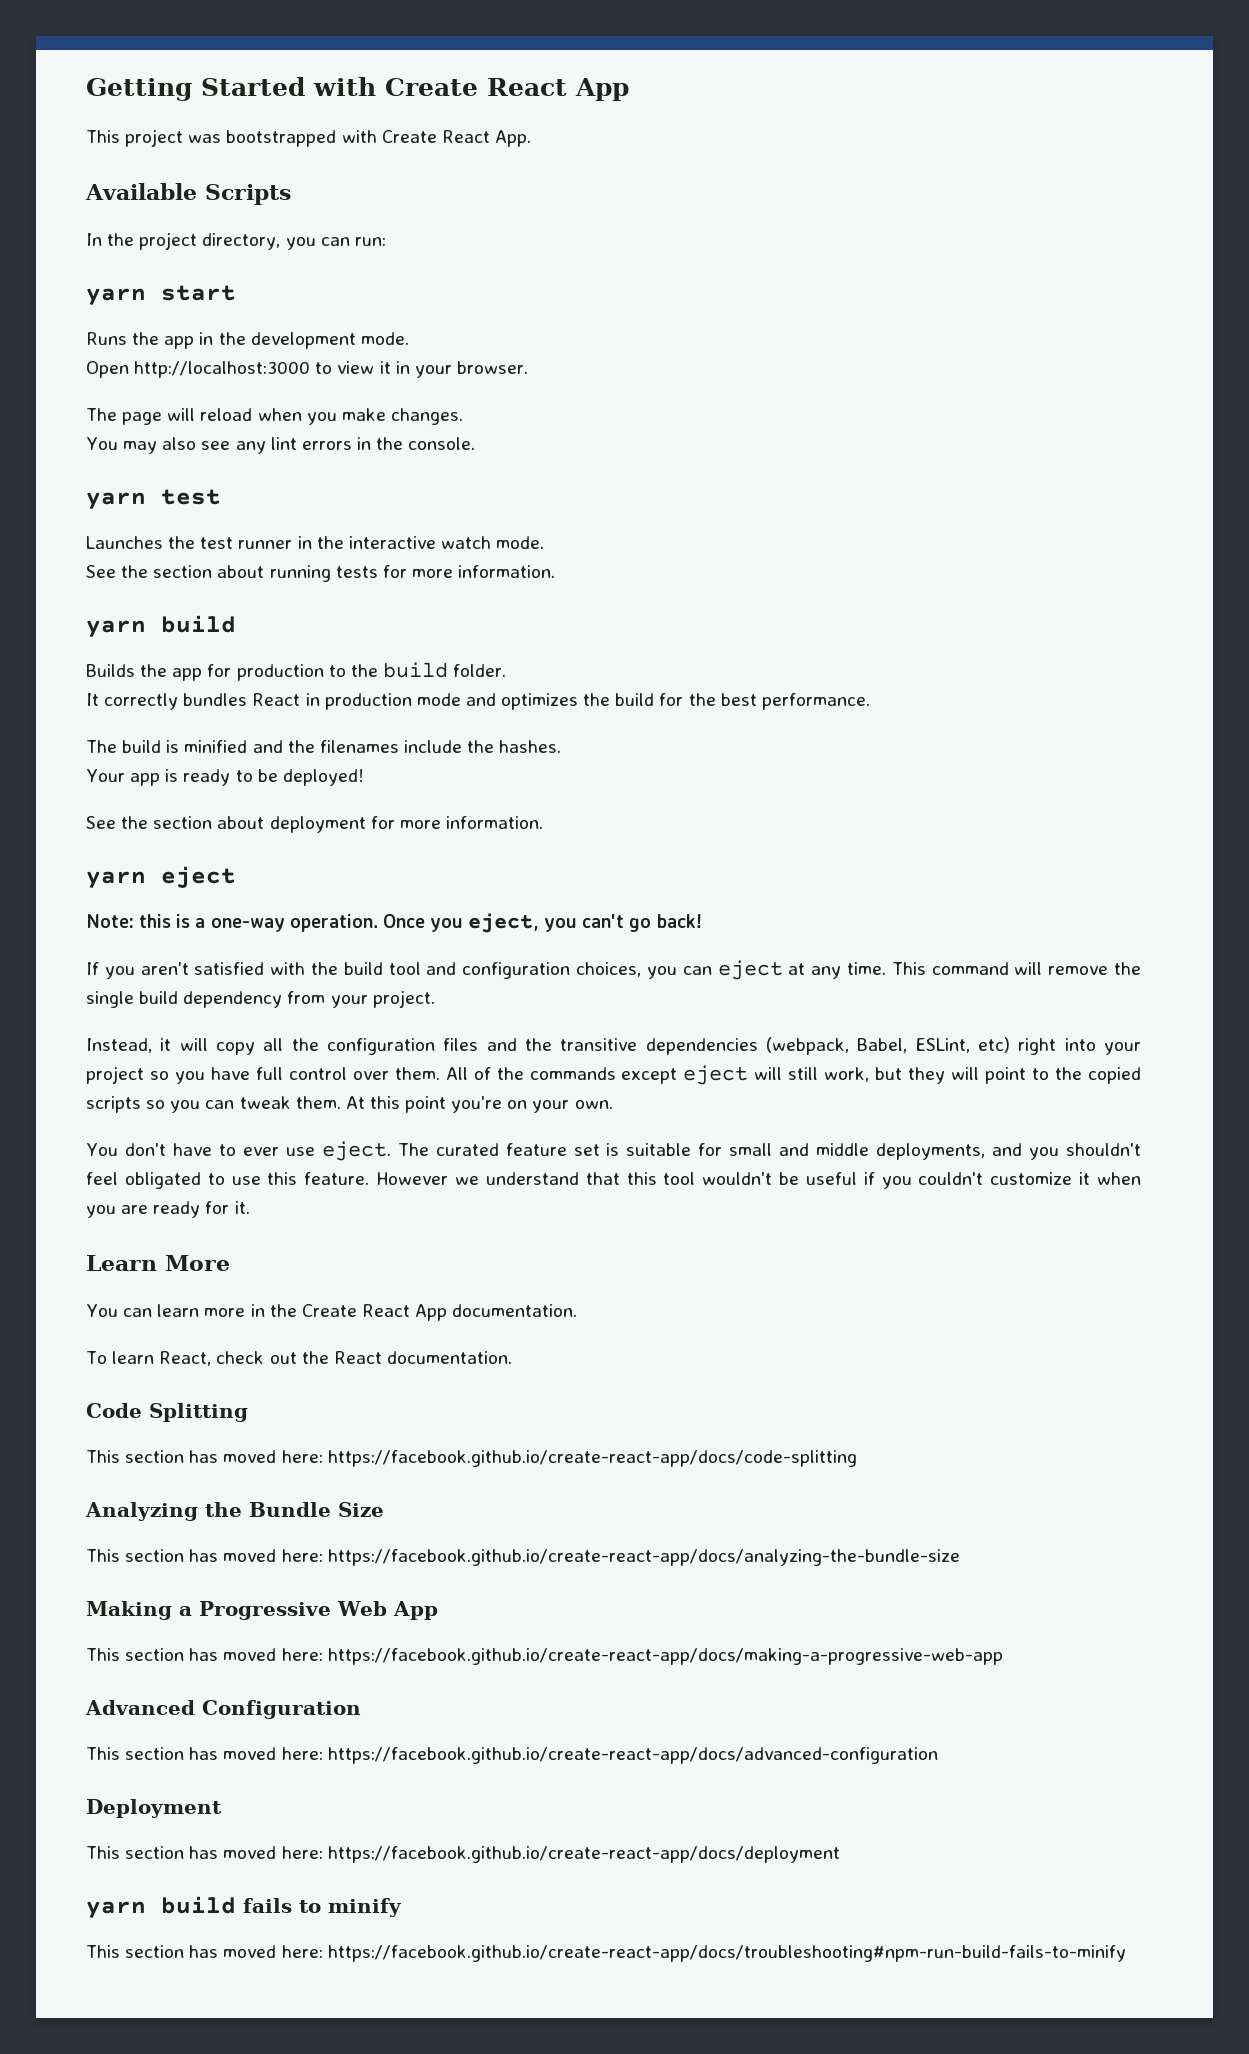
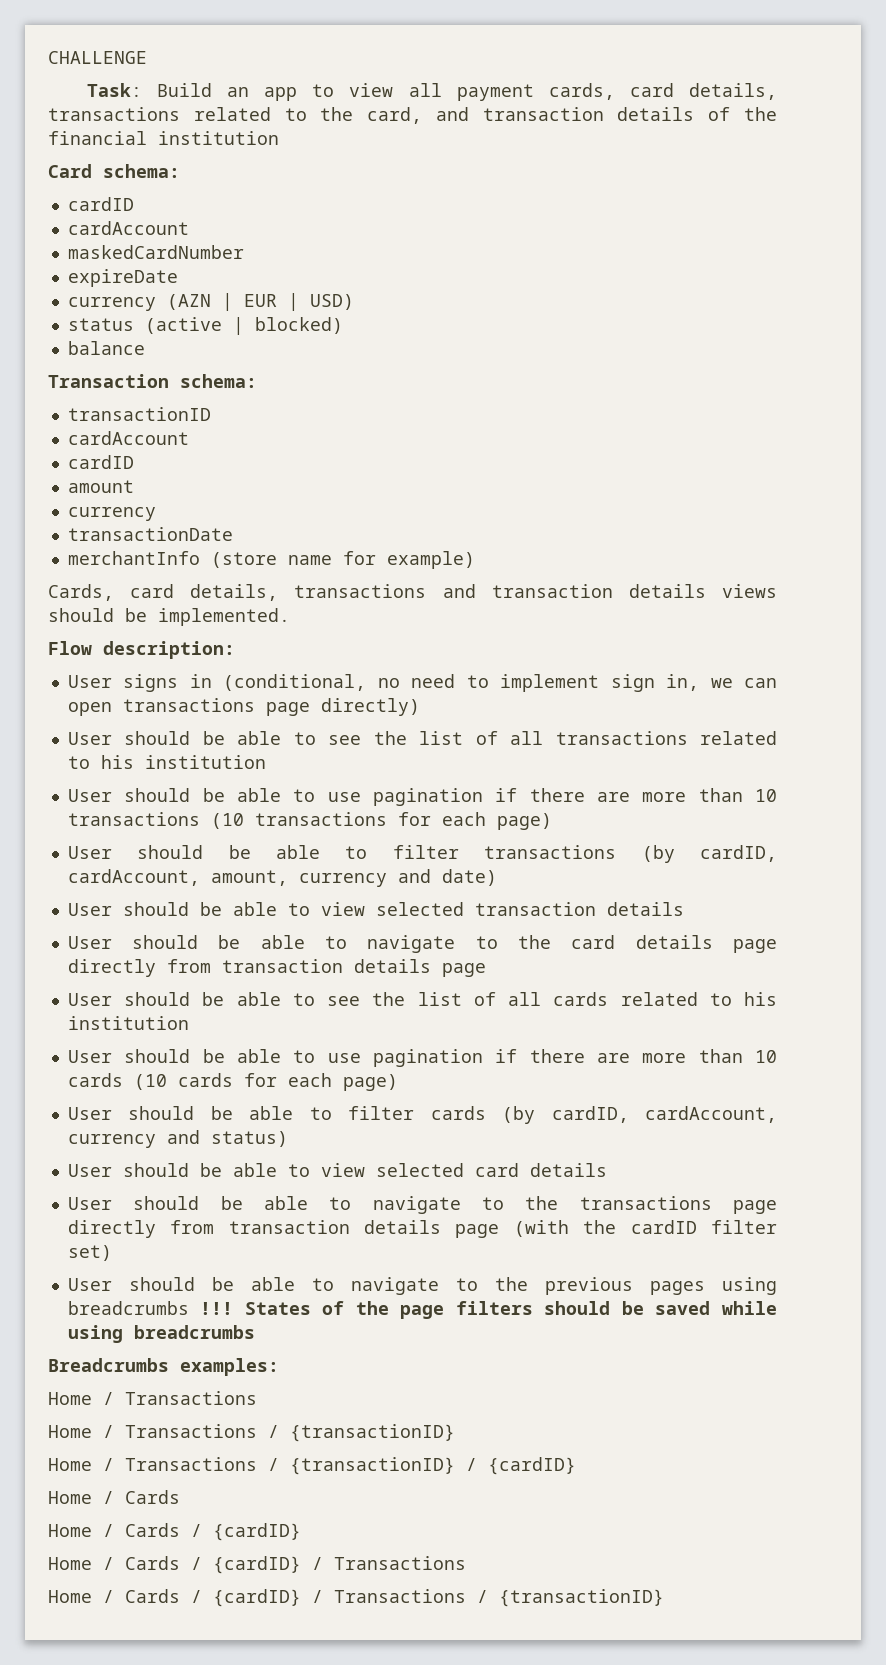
- Getting Started with Create React App
- This project was bootstrapped with Create React App.
- Available Scripts
- In the project directory, you can run:
- yarn start
- Runs the app in the development mode.
- Open http://localhost:3000 to view it in your browser.
- The page will reload when you make changes.
- You may also see any lint errors in the console.
- yarn test
- Launches the test runner in the interactive watch mode.
- See the section about running tests for more information.
- yarn build
- Builds the app for production to the build folder.
- It correctly bundles React in production mode and optimizes the build for the best performance.
- The build is minified and the filenames include the hashes.
- Your app is ready to be deployed!
- See the section about deployment for more information.
- yarn eject
- Note: this is a one-way operation. Once you eject, you can't go back!
- If you aren't satisfied with the build tool and configuration choices, you can eject at any time. This command will remove the single build dependency from your project.
- Instead, it will copy all the configuration files and the transitive dependencies (webpack, Babel, ESLint, etc) right into your project so you have full control over them. All of the commands except eject will still work, but they will point to the copied scripts so you can tweak them. At this point you're on your own.
- You don't have to ever use eject. The curated feature set is suitable for small and middle deployments, and you shouldn't feel obligated to use this feature. However we understand that this tool wouldn't be useful if you couldn't customize it when you are ready for it.
- Learn More
- You can learn more in the Create React App documentation.
- To learn React, check out the React documentation.
- Code Splitting
- This section has moved here: https://facebook.github.io/create-react-app/docs/code-splitting
- Analyzing the Bundle Size
- This section has moved here: https://facebook.github.io/create-react-app/docs/analyzing-the-bundle-size
- Making a Progressive Web App
- This section has moved here: https://facebook.github.io/create-react-app/docs/making-a-progressive-web-app
- Advanced Configuration
- This section has moved here: https://facebook.github.io/create-react-app/docs/advanced-configuration
- Deployment
- This section has moved here: https://facebook.github.io/create-react-app/docs/deployment
- yarn build fails to minify
- This section has moved here: https://facebook.github.io/create-react-app/docs/troubleshooting#npm-run-build-fails-to-minify
+ CHALLENGE
+ Task: Build an app to view all payment cards, card details, transactions related to the card, and transaction details of the financial institution
+ Card schema:
+ cardID
+ cardAccount
+ maskedCardNumber
+ expireDate
+ currency (AZN | EUR | USD)
+ status (active | blocked)
+ balance
+ Transaction schema:
+ transactionID
+ cardAccount
+ cardID
+ amount
+ currency
+ transactionDate
+ merchantInfo (store name for example)
+ Cards, card details, transactions and transaction details views should be implemented.
+ Flow description:
+ User signs in (conditional, no need to implement sign in, we can open transactions page directly)
+ User should be able to see the list of all transactions related to his institution
+ User should be able to use pagination if there are more than 10 transactions (10 transactions for each page)
+ User should be able to filter transactions (by cardID, cardAccount, amount, currency and date)
+ User should be able to view selected transaction details
+ User should be able to navigate to the card details page directly from transaction details page
+ User should be able to see the list of all cards related to his institution
+ User should be able to use pagination if there are more than 10 cards (10 cards for each page)
+ User should be able to filter cards (by cardID, cardAccount, currency and status)
+ User should be able to view selected card details
+ User should be able to navigate to the transactions page directly from transaction details page (with the cardID filter set)
+ User should be able to navigate to the previous pages using breadcrumbs !!! States of the page filters should be saved while using breadcrumbs
+ Breadcrumbs examples:
+ Home / Transactions
+ Home / Transactions / {transactionID}
+ Home / Transactions / {transactionID} / {cardID}
+ Home / Cards
+ Home / Cards / {cardID}
+ Home / Cards / {cardID} / Transactions
+ Home / Cards / {cardID} / Transactions / {transactionID}

